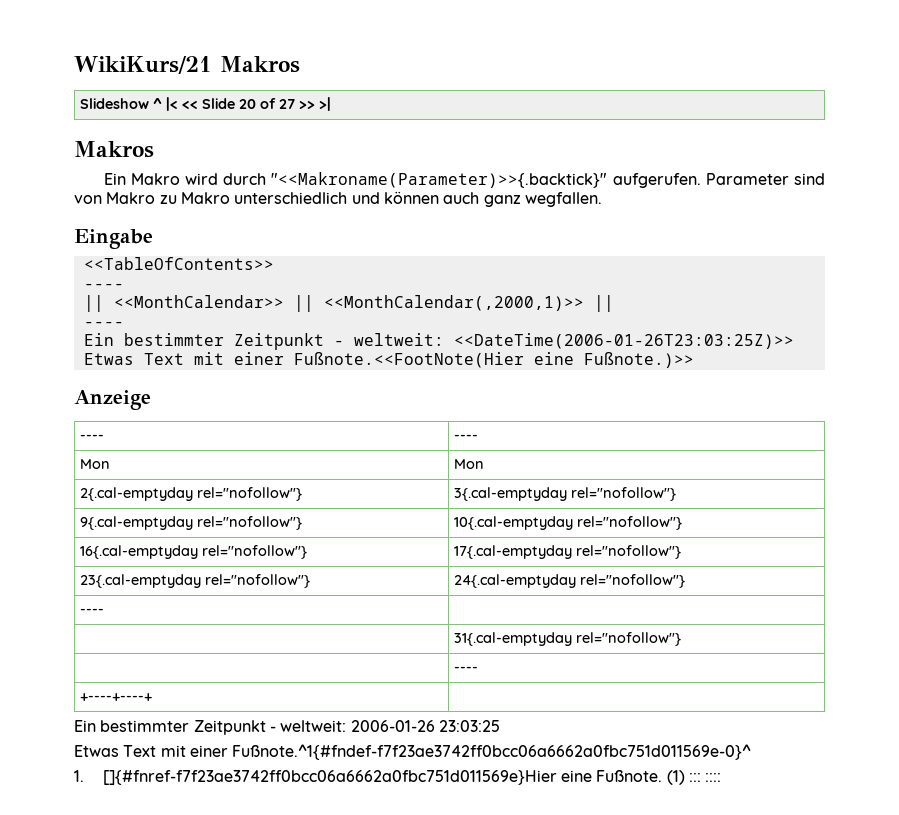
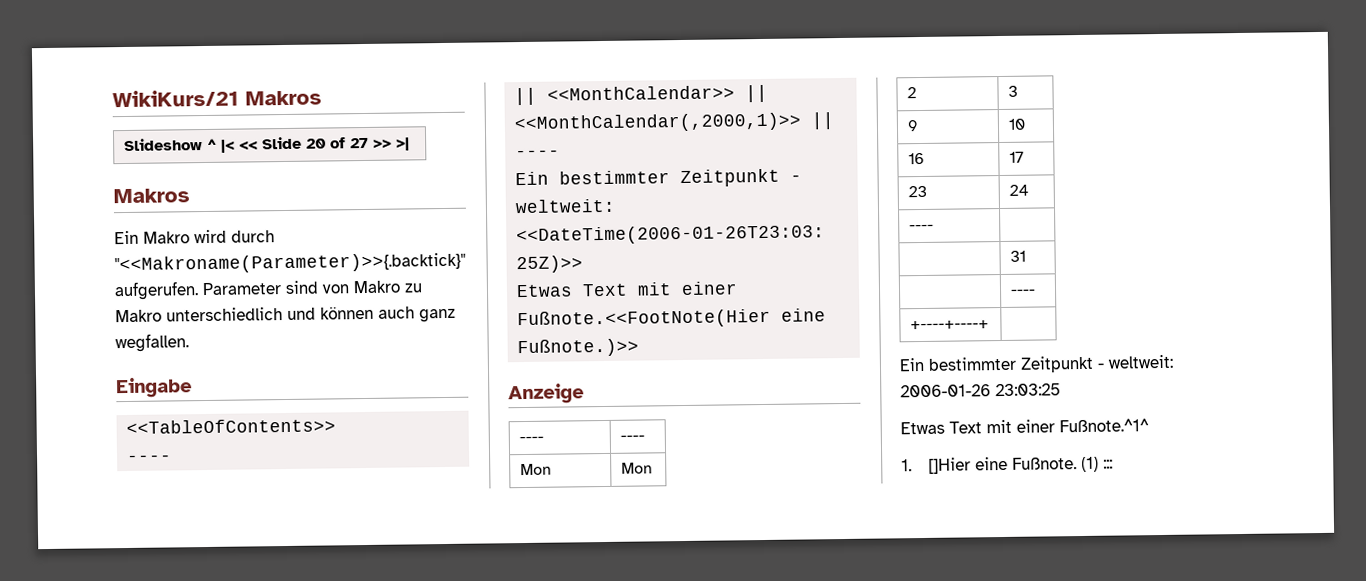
- 2{.cal-emptyday rel="nofollow"} | 3{.cal-emptyday rel="nofollow"}
- 9{.cal-emptyday rel="nofollow"} | 10{.cal-emptyday rel="nofollow"}
- 16{.cal-emptyday rel="nofollow"} | 17{.cal-emptyday rel="nofollow"}
- 23{.cal-emptyday rel="nofollow"} | 24{.cal-emptyday rel="nofollow"}
+ 2 | 3
+ 9 | 10
+ 16 | 17
+ 23 | 24
- | 31{.cal-emptyday rel="nofollow"}
+ | 31
- Etwas Text mit einer Fußnote.^1{#fndef-f7f23ae3742ff0bcc06a6662a0fbc751d011569e-0}^
+ Etwas Text mit einer Fußnote.^1^
- 1. []{#fnref-f7f23ae3742ff0bcc06a6662a0fbc751d011569e}Hier eine Fußnote.
+ 1. []Hier eine Fußnote.
- (1) ::: ::::
+ (1) :::

